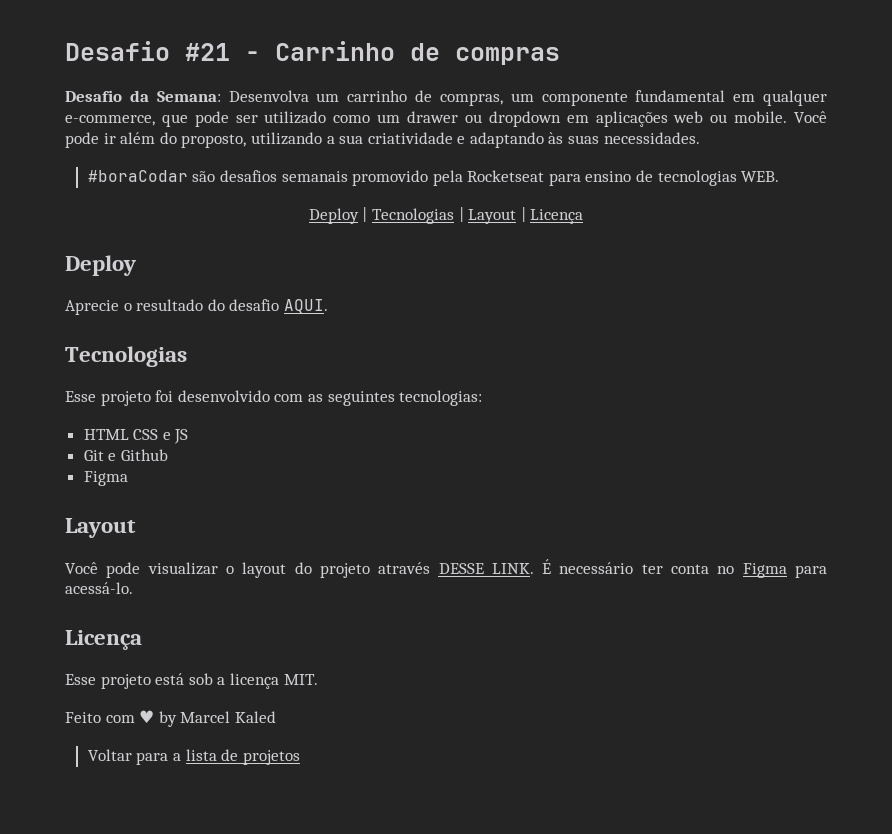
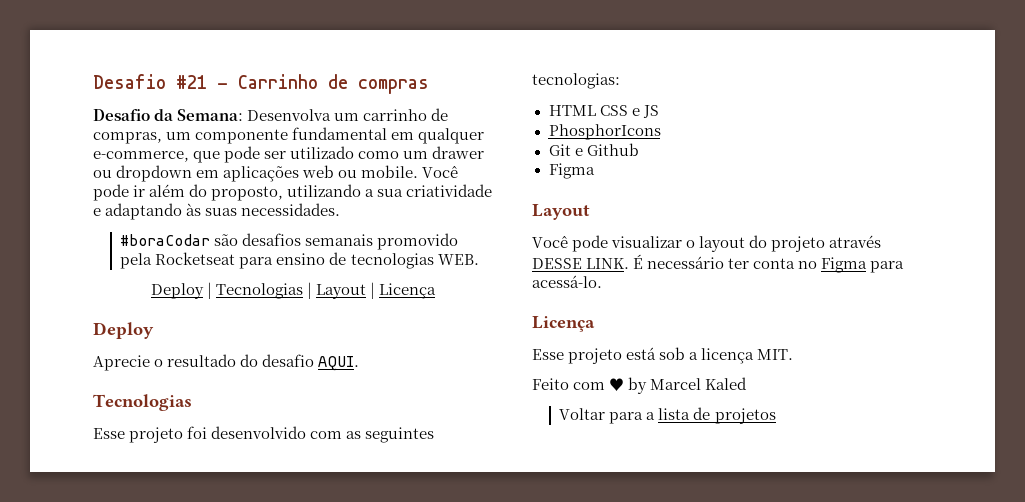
+ PhosphorIcons

